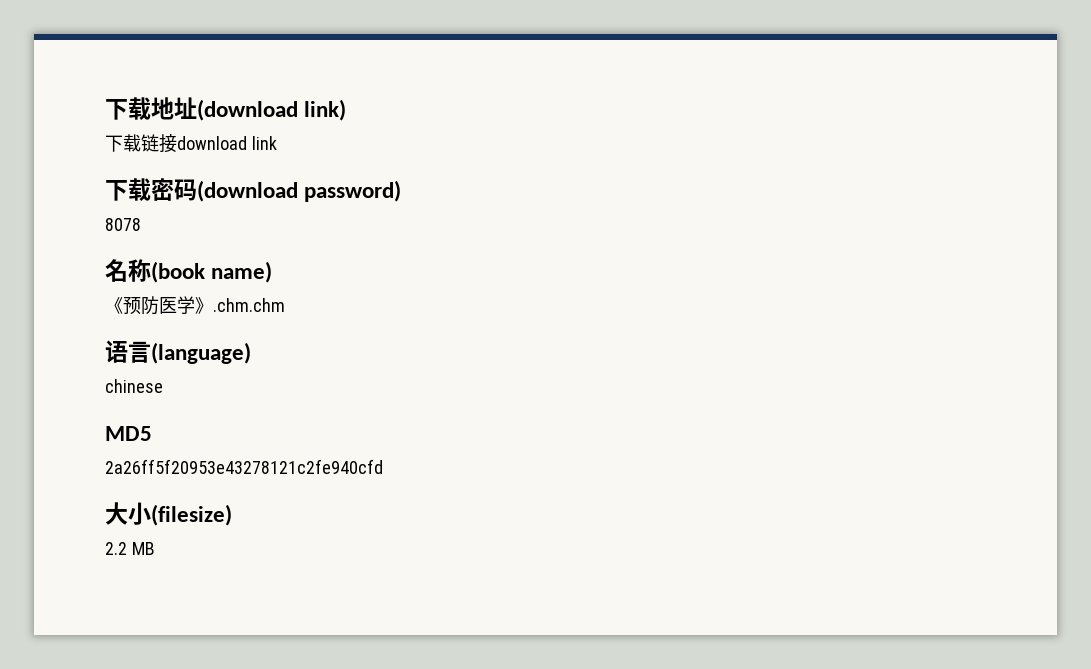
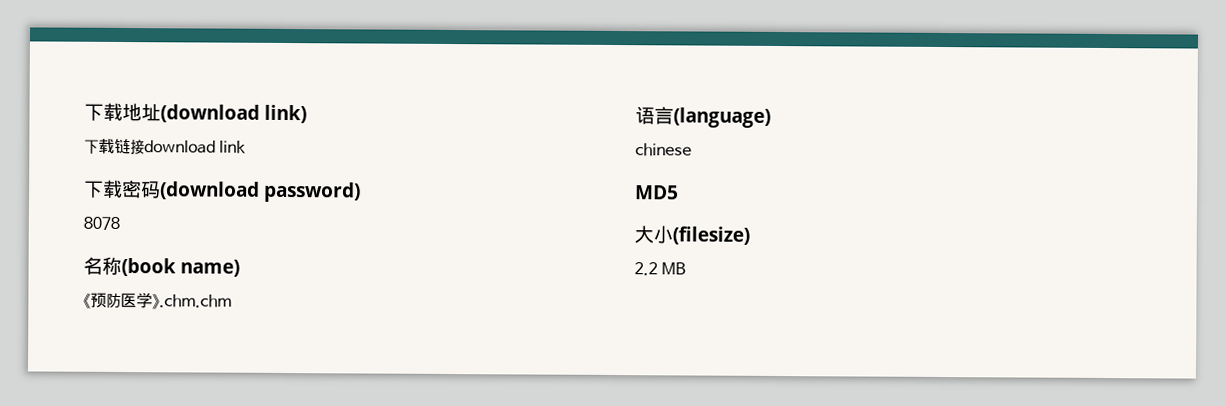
- 2a26ff5f20953e43278121c2fe940cfd

